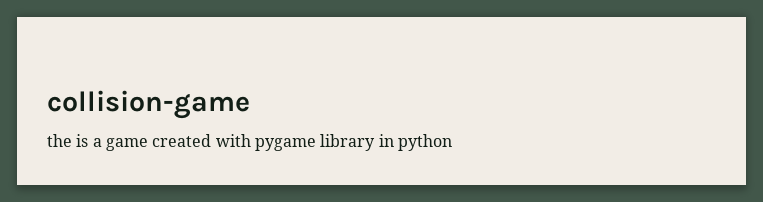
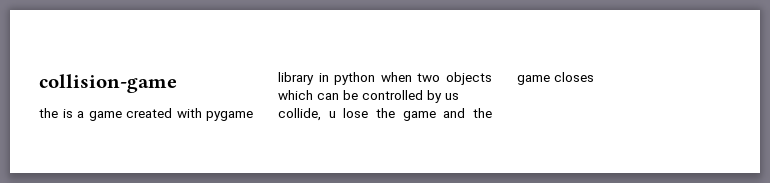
- the is a game created with pygame library in python
+ the is a game created with pygame library in python when two objects which can be controlled by us collide, u lose the game and the game closes

